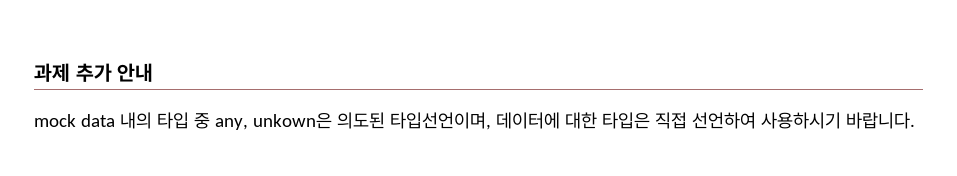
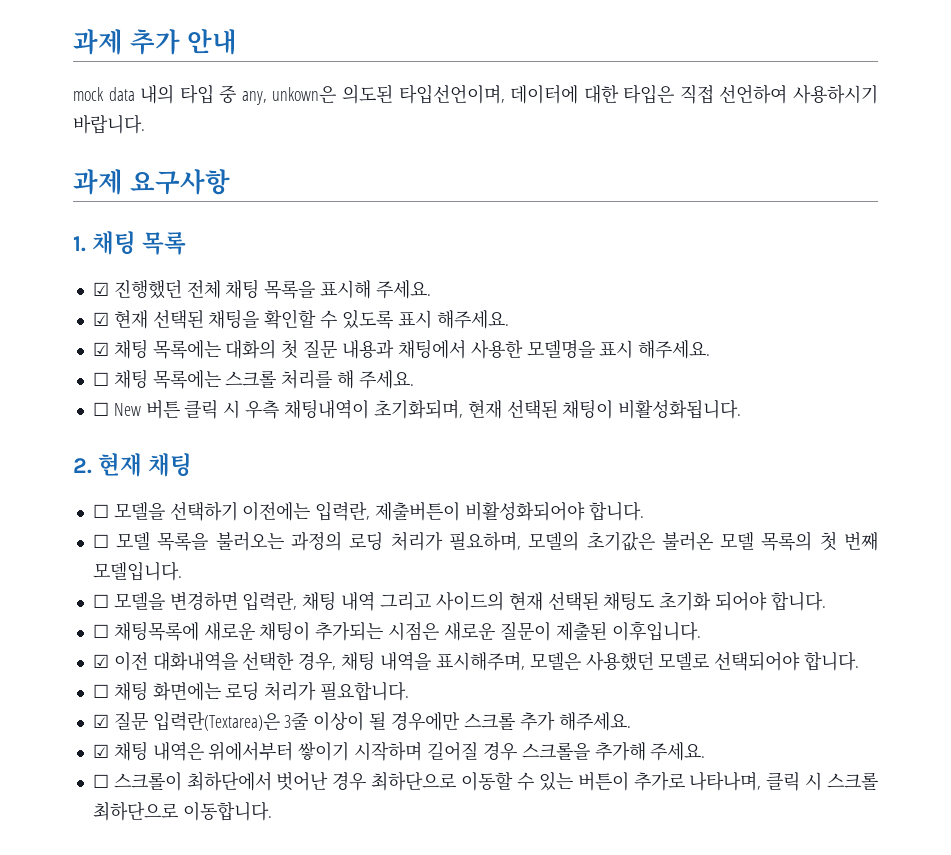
+ 과제 요구사항
+ 1. 채팅 목록
+ ☑ 진행했던 전체 채팅 목록을 표시해 주세요.
+ ☑ 현재 선택된 채팅을 확인할 수 있도록 표시 해주세요.
+ ☑ 채팅 목록에는 대화의 첫 질문 내용과 채팅에서 사용한 모델명을 표시 해주세요.
+ ☐ 채팅 목록에는 스크롤 처리를 해 주세요.
+ ☐ New 버튼 클릭 시 우측 채팅내역이 초기화되며, 현재 선택된 채팅이 비활성화됩니다.
+ 2. 현재 채팅
+ ☐ 모델을 선택하기 이전에는 입력란, 제출버튼이 비활성화되어야 합니다.
+ ☐ 모델 목록을 불러오는 과정의 로딩 처리가 필요하며, 모델의 초기값은 불러온 모델 목록의 첫 번째 모델입니다.
+ ☐ 모델을 변경하면 입력란, 채팅 내역 그리고 사이드의 현재 선택된 채팅도 초기화 되어야 합니다.
+ ☐ 채팅목록에 새로운 채팅이 추가되는 시점은 새로운 질문이 제출된 이후입니다.
+ ☑ 이전 대화내역을 선택한 경우, 채팅 내역을 표시해주며, 모델은 사용했던 모델로 선택되어야 합니다.
+ ☐ 채팅 화면에는 로딩 처리가 필요합니다.
+ ☑ 질문 입력란(Textarea)은 3줄 이상이 될 경우에만 스크롤 추가 해주세요.
+ ☑ 채팅 내역은 위에서부터 쌓이기 시작하며 길어질 경우 스크롤을 추가해 주세요.
+ ☐ 스크롤이 최하단에서 벗어난 경우 최하단으로 이동할 수 있는 버튼이 추가로 나타나며, 클릭 시 스크롤 최하단으로 이동합니다.

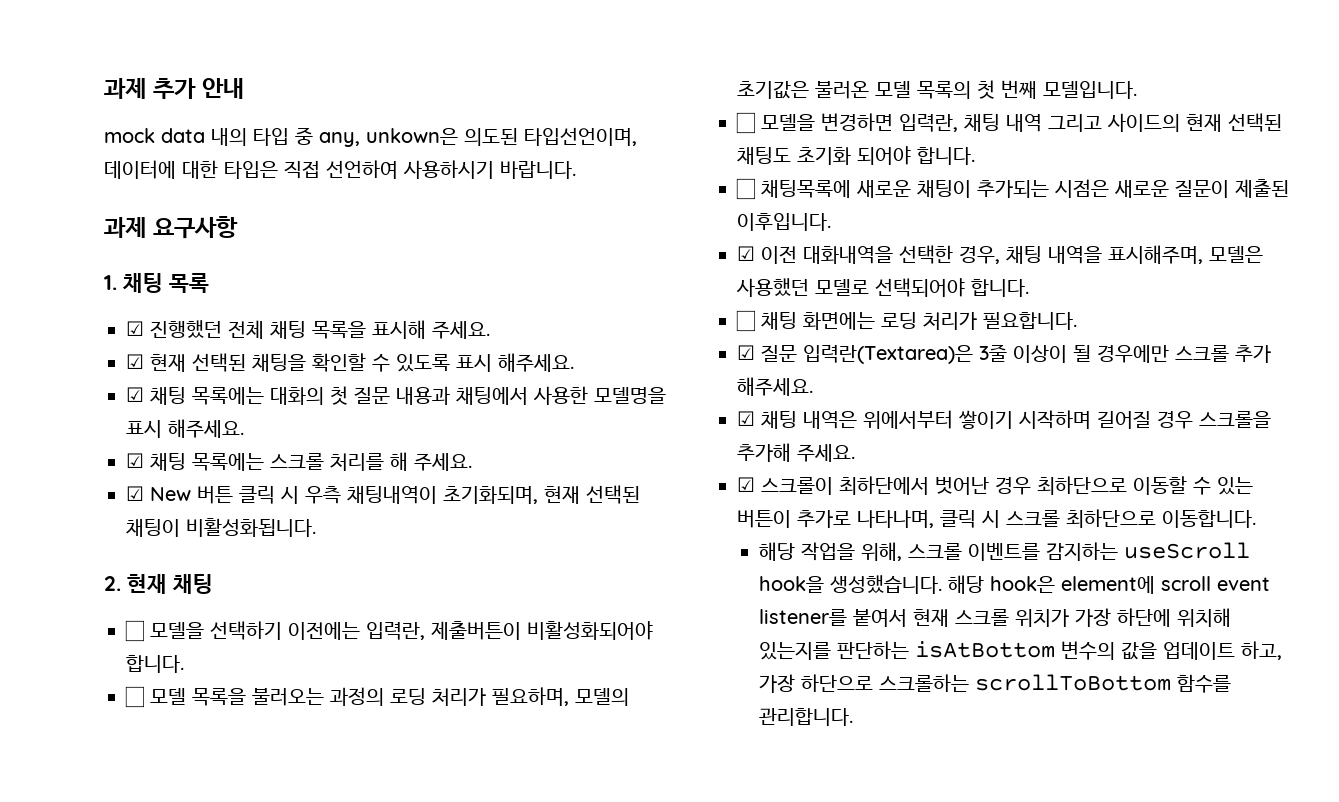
- ☐ 채팅 목록에는 스크롤 처리를 해 주세요.
+ ☑ 채팅 목록에는 스크롤 처리를 해 주세요.
- ☐ New 버튼 클릭 시 우측 채팅내역이 초기화되며, 현재 선택된 채팅이 비활성화됩니다.
+ ☑ New 버튼 클릭 시 우측 채팅내역이 초기화되며, 현재 선택된 채팅이 비활성화됩니다.
- ☐ 스크롤이 최하단에서 벗어난 경우 최하단으로 이동할 수 있는 버튼이 추가로 나타나며, 클릭 시 스크롤 최하단으로 이동합니다.
+ ☑ 스크롤이 최하단에서 벗어난 경우 최하단으로 이동할 수 있는 버튼이 추가로 나타나며, 클릭 시 스크롤 최하단으로 이동합니다.
+ 해당 작업을 위해, 스크롤 이벤트를 감지하는 useScroll hook을 생성했습니다. 해당 hook은 element에 scroll event listener를 붙여서 현재 스크롤 위치가 가장 하단에 위치해 있는지를 판단하는 isAtBottom 변수의 값을 업데이트 하고, 가장 하단으로 스크롤하는 scrollToBottom 함수를 관리합니다.

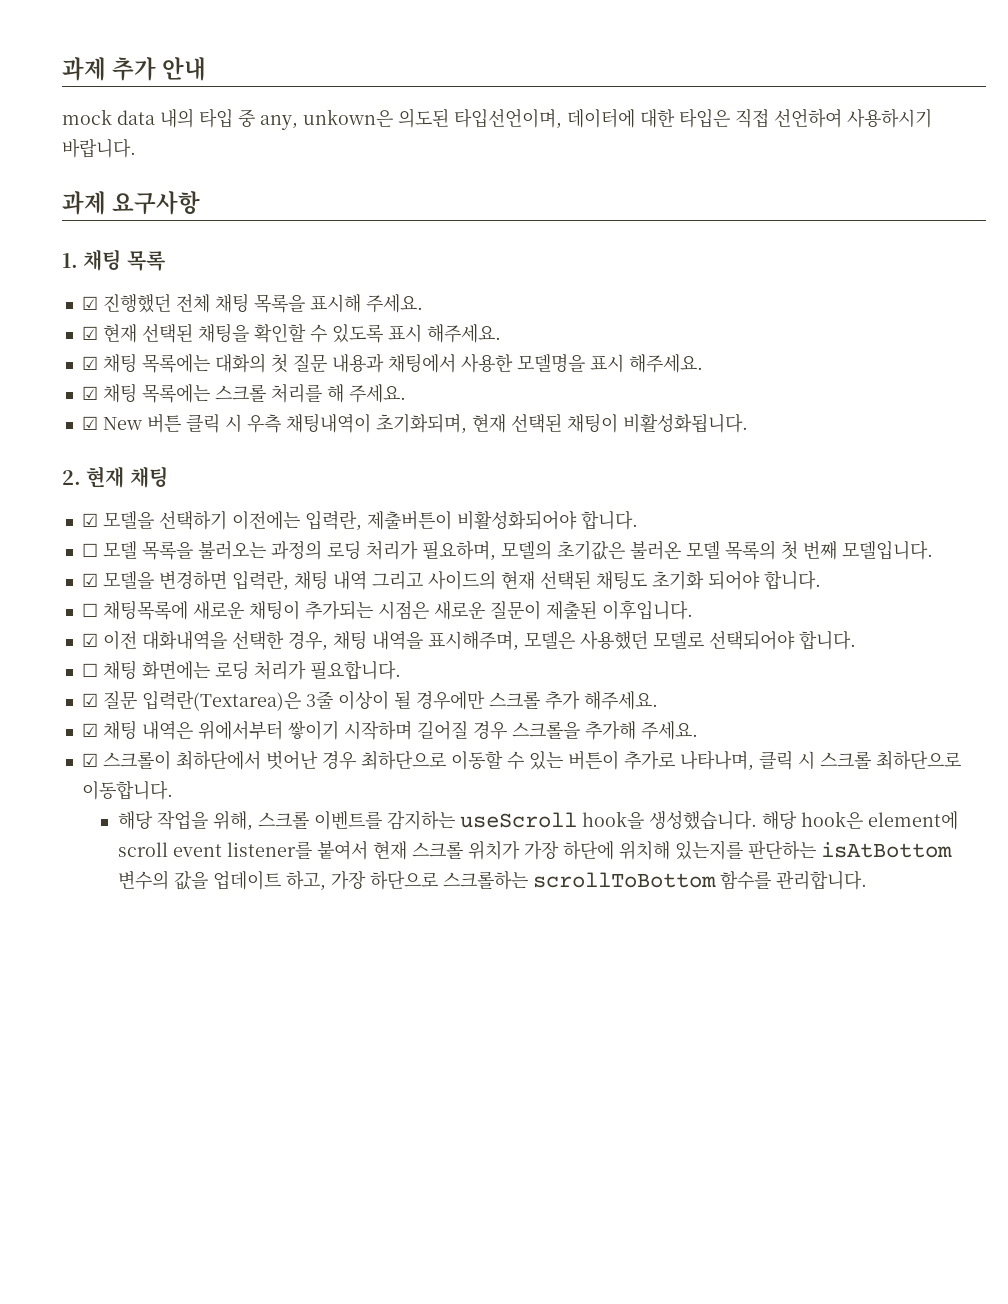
- ☐ 모델을 선택하기 이전에는 입력란, 제출버튼이 비활성화되어야 합니다.
+ ☑ 모델을 선택하기 이전에는 입력란, 제출버튼이 비활성화되어야 합니다.
- ☐ 모델을 변경하면 입력란, 채팅 내역 그리고 사이드의 현재 선택된 채팅도 초기화 되어야 합니다.
+ ☑ 모델을 변경하면 입력란, 채팅 내역 그리고 사이드의 현재 선택된 채팅도 초기화 되어야 합니다.

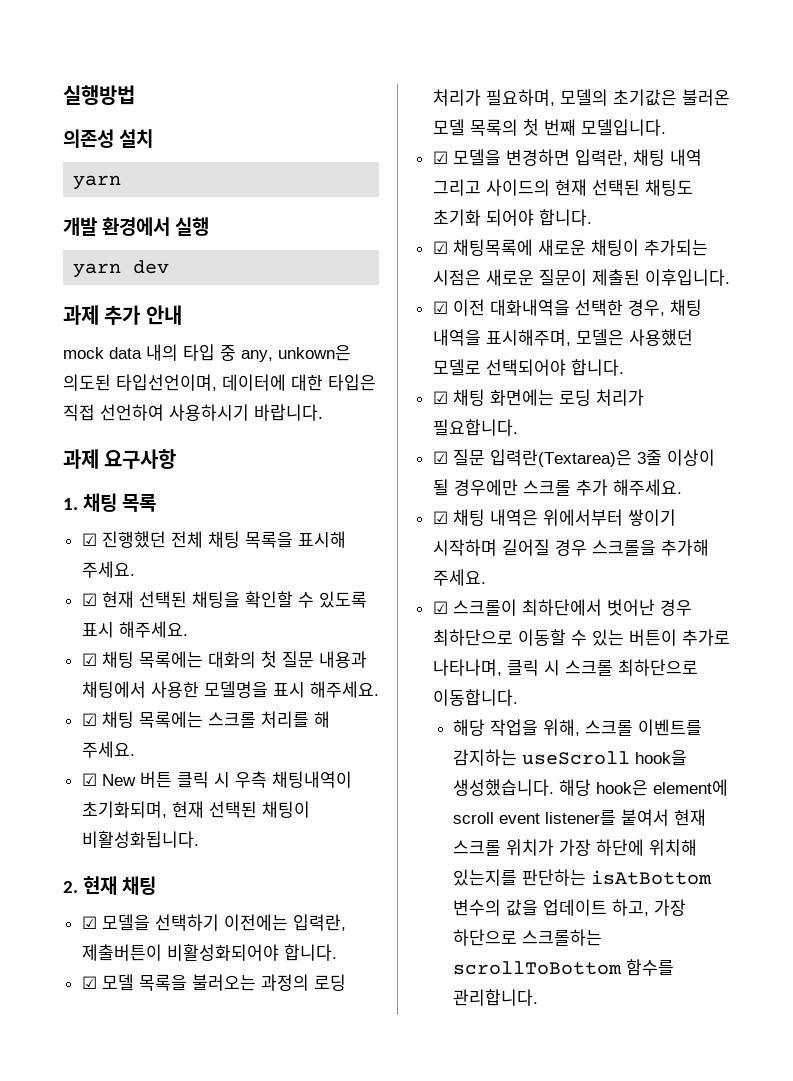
+ 실행방법
+ 의존성 설치
+ yarn
+ 개발 환경에서 실행
+ yarn dev
- ☐ 모델 목록을 불러오는 과정의 로딩 처리가 필요하며, 모델의 초기값은 불러온 모델 목록의 첫 번째 모델입니다.
+ ☑ 모델 목록을 불러오는 과정의 로딩 처리가 필요하며, 모델의 초기값은 불러온 모델 목록의 첫 번째 모델입니다.
- ☐ 채팅목록에 새로운 채팅이 추가되는 시점은 새로운 질문이 제출된 이후입니다.
+ ☑ 채팅목록에 새로운 채팅이 추가되는 시점은 새로운 질문이 제출된 이후입니다.
- ☐ 채팅 화면에는 로딩 처리가 필요합니다.
+ ☑ 채팅 화면에는 로딩 처리가 필요합니다.

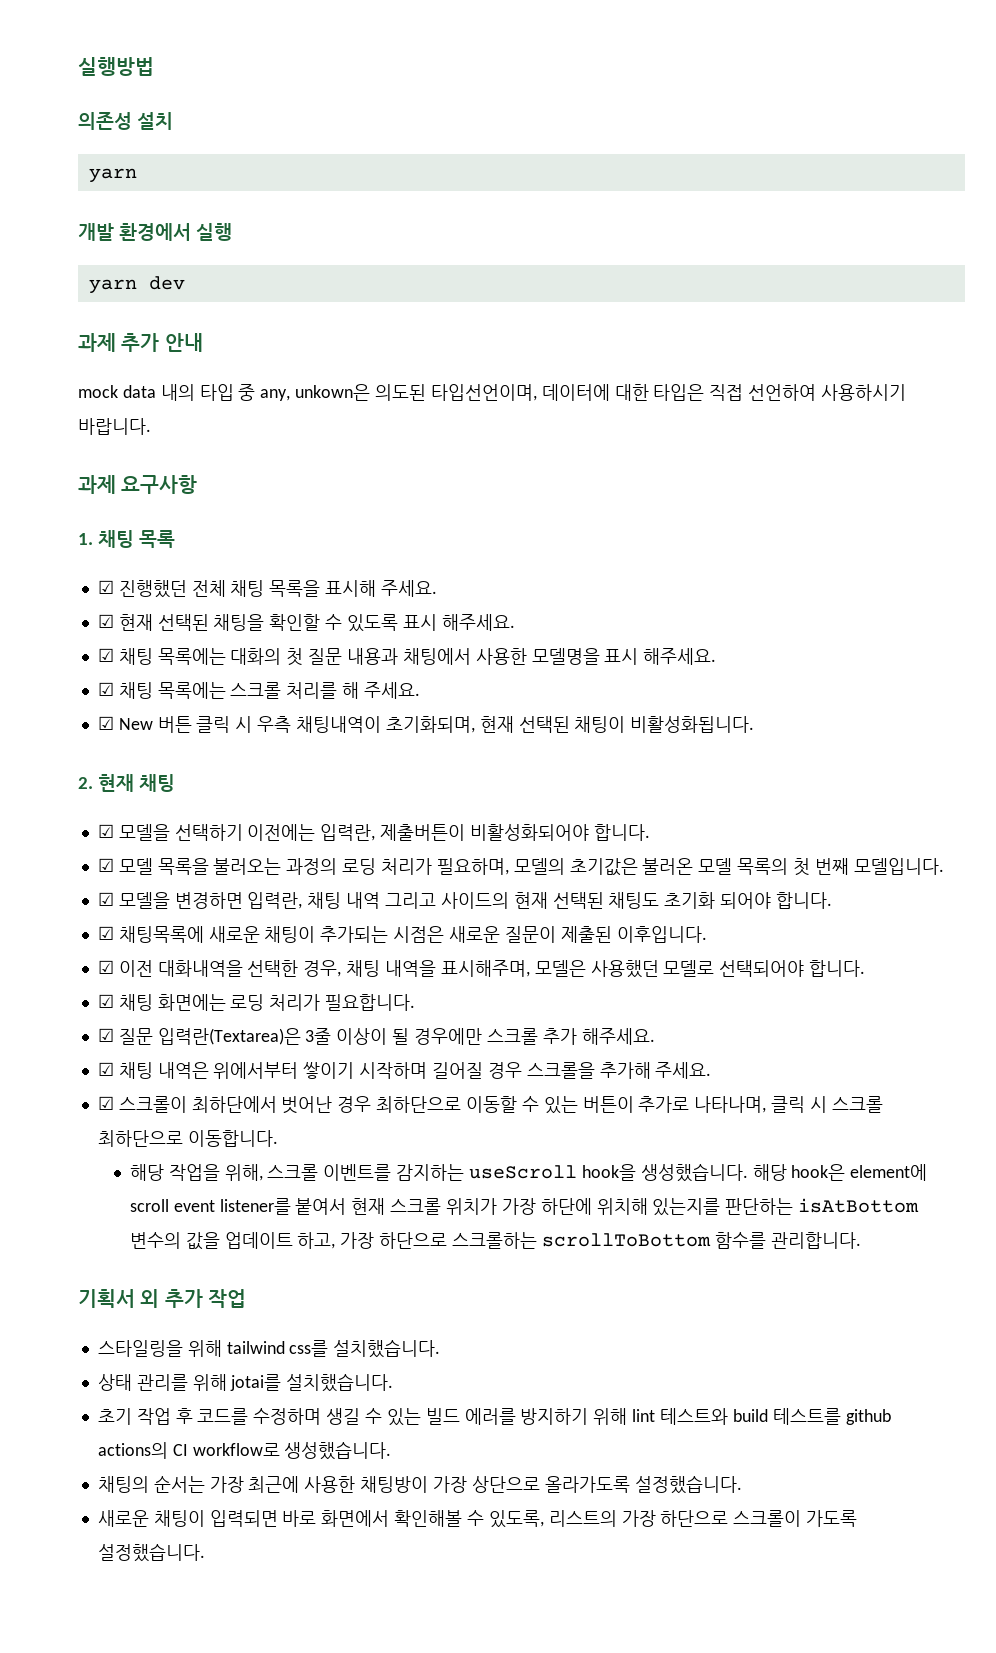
+ 기획서 외 추가 작업
+ 스타일링을 위해 tailwind css를 설치했습니다.
+ 상태 관리를 위해 jotai를 설치했습니다.
+ 초기 작업 후 코드를 수정하며 생길 수 있는 빌드 에러를 방지하기 위해 lint 테스트와 build 테스트를 github actions의 CI workflow로 생성했습니다.
+ 채팅의 순서는 가장 최근에 사용한 채팅방이 가장 상단으로 올라가도록 설정했습니다.
+ 새로운 채팅이 입력되면 바로 화면에서 확인해볼 수 있도록, 리스트의 가장 하단으로 스크롤이 가도록 설정했습니다.

